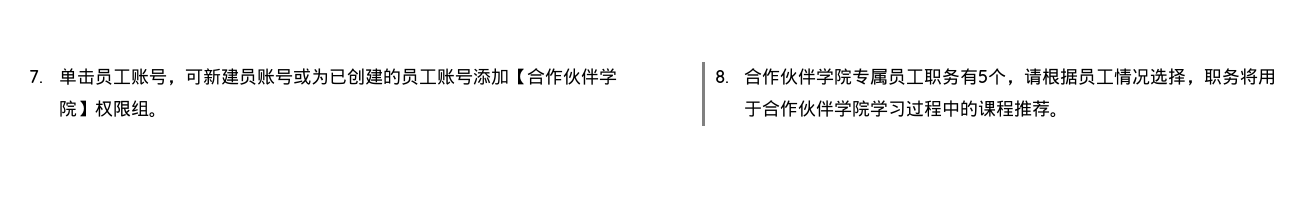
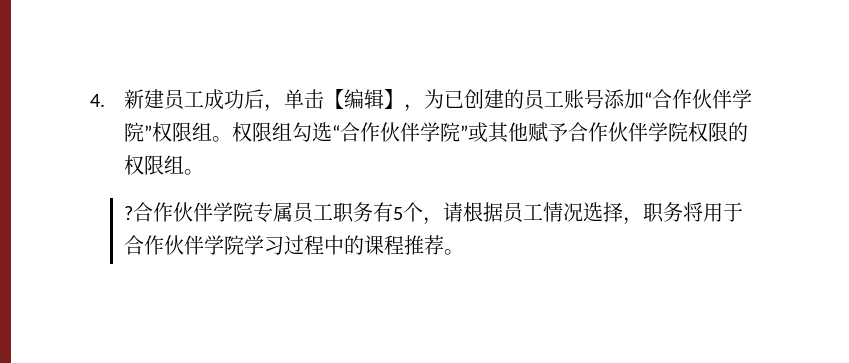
- 7.单击员工账号，可新建员账号或为已创建的员工账号添加【合作伙伴学院】权限组。
+ 4.新建员工成功后，单击【编辑】，为已创建的员工账号添加“合作伙伴学院”权限组。权限组勾选“合作伙伴学院”或其他赋予合作伙伴学院权限的权限组。
- 8.合作伙伴学院专属员工职务有5个，请根据员工情况选择，职务将用于合作伙伴学院学习过程中的课程推荐。
+ ?合作伙伴学院专属员工职务有5个，请根据员工情况选择，职务将用于合作伙伴学院学习过程中的课程推荐。

